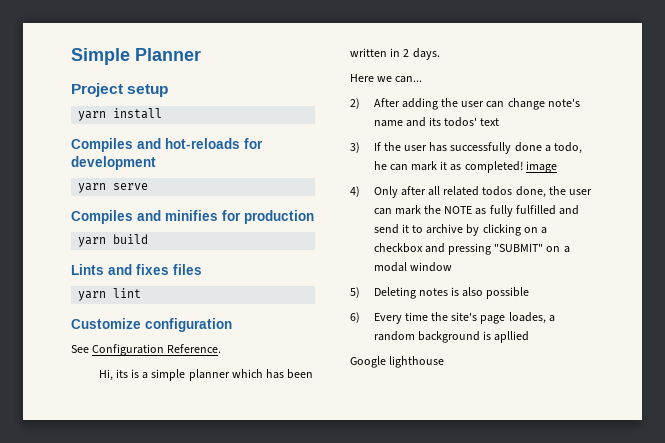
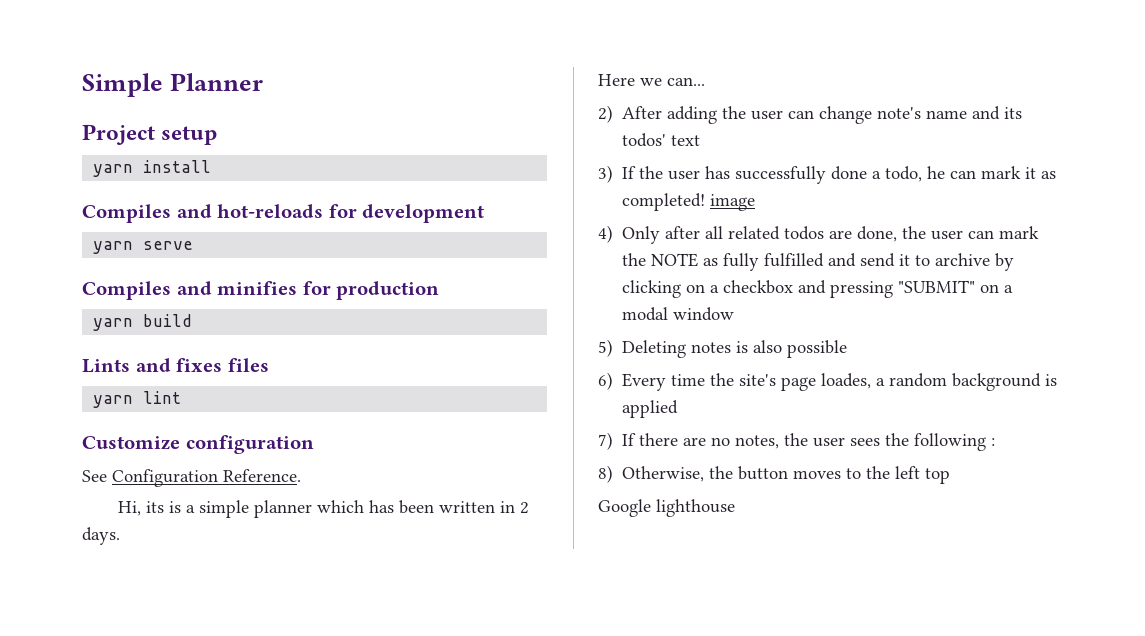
- 4) Only after all related todos done, the user can mark the NOTE as fully fulfilled and send it to archive by clicking on a checkbox and pressing "SUBMIT" on a modal window
+ 4) Only after all related todos are done, the user can mark the NOTE as fully fulfilled and send it to archive by clicking on a checkbox and pressing "SUBMIT" on a modal window
- 6) Every time the site's page loades, a random background is apllied
+ 6) Every time the site's page loades, a random background is applied
+ 7) If there are no notes, the user sees the following :
+ 8) Otherwise, the button moves to the left top

